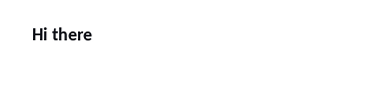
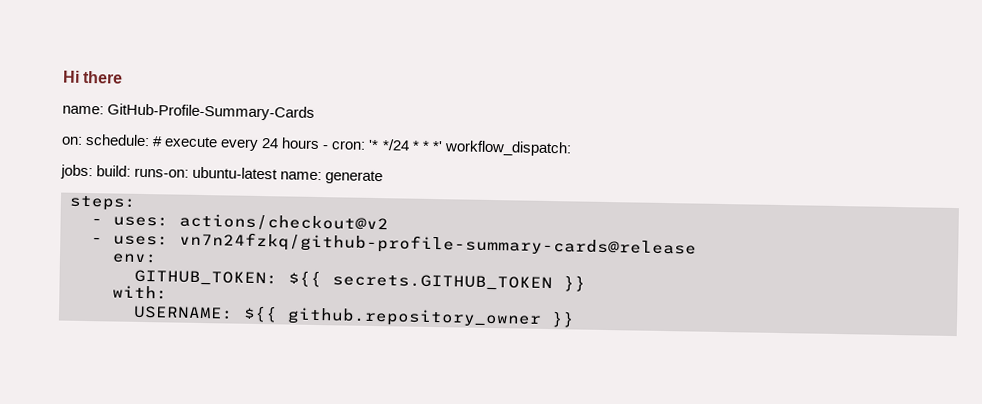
+ name: GitHub-Profile-Summary-Cards
+ on: schedule: # execute every 24 hours - cron: '* */24 * * *' workflow_dispatch:
+ jobs: build: runs-on: ubuntu-latest name: generate
+ steps:
+ - uses: actions/checkout@v2
+ - uses: vn7n24fzkq/github-profile-summary-cards@release
+ env:
+ GITHUB_TOKEN: ${{ secrets.GITHUB_TOKEN }}
+ with:
+ USERNAME: ${{ github.repository_owner }}

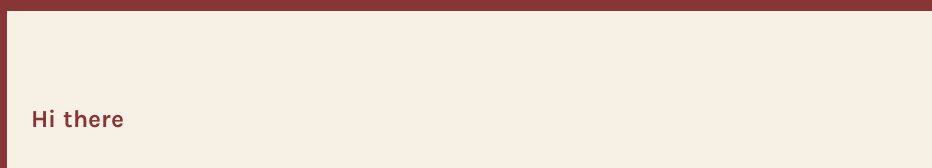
- name: GitHub-Profile-Summary-Cards
- on: schedule: # execute every 24 hours - cron: '* */24 * * *' workflow_dispatch:
- jobs: build: runs-on: ubuntu-latest name: generate
- steps:
- - uses: actions/checkout@v2
- - uses: vn7n24fzkq/github-profile-summary-cards@release
- env:
- GITHUB_TOKEN: ${{ secrets.GITHUB_TOKEN }}
- with:
- USERNAME: ${{ github.repository_owner }}

